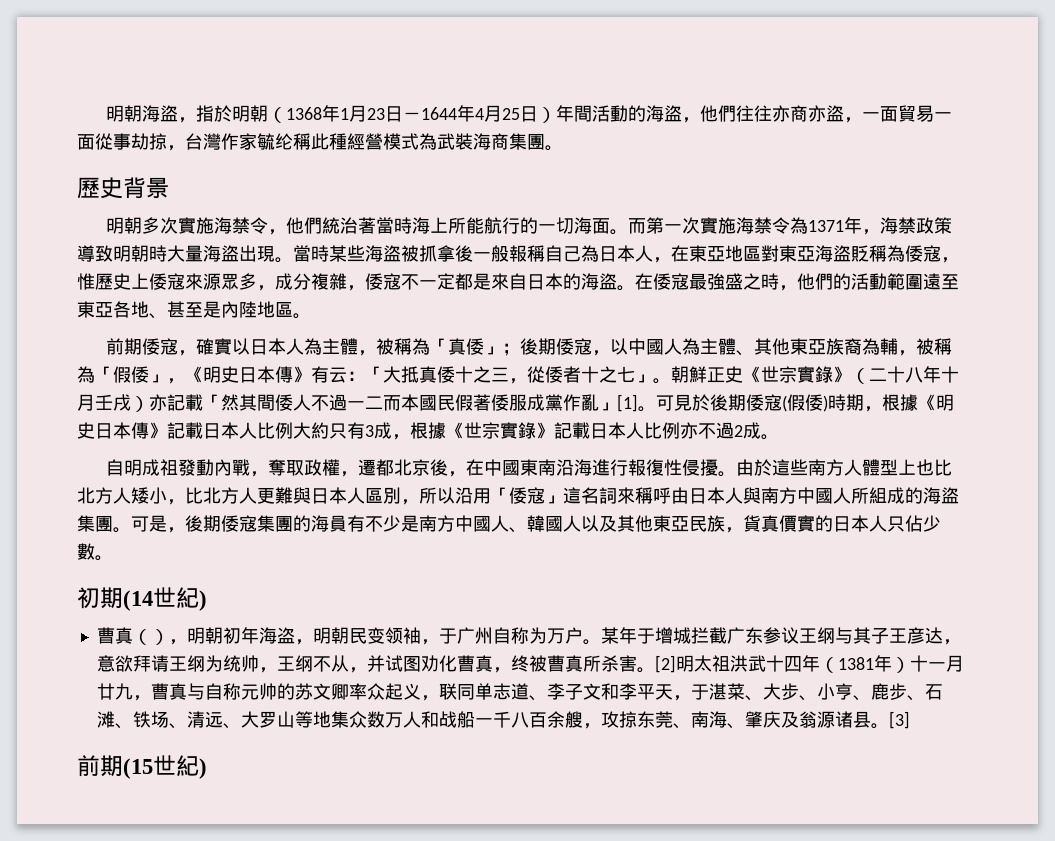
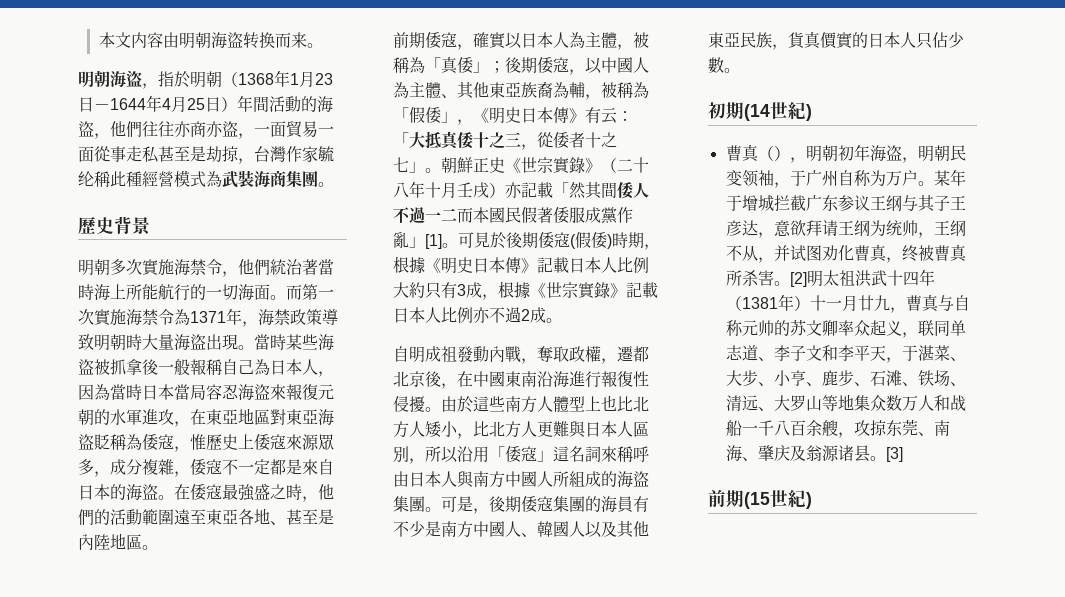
+ 本文内容由明朝海盜转换而来。
- 明朝海盜，指於明朝（1368年1月23日－1644年4月25日）年間活動的海盜，他們往往亦商亦盜，一面貿易一面從事劫掠，台灣作家毓纶稱此種經營模式為武裝海商集團。
+ 明朝海盜，指於明朝（1368年1月23日－1644年4月25日）年間活動的海盜，他們往往亦商亦盜，一面貿易一面從事走私甚至是劫掠，台灣作家毓纶稱此種經營模式為武裝海商集團。
- 當時某些海盜被抓拿後一般報稱自己為日本人，在東亞地區對東亞海盜貶稱為倭寇，惟歷史上倭寇來源眾多，成分複雜，倭寇不一定都是來自日本的海盜。
+ 當時某些海盜被抓拿後一般報稱自己為日本人，因為當時日本當局容忍海盜來報復元朝的水軍進攻，在東亞地區對東亞海盜貶稱為倭寇，惟歷史上倭寇來源眾多，成分複雜，倭寇不一定都是來自日本的海盜。

